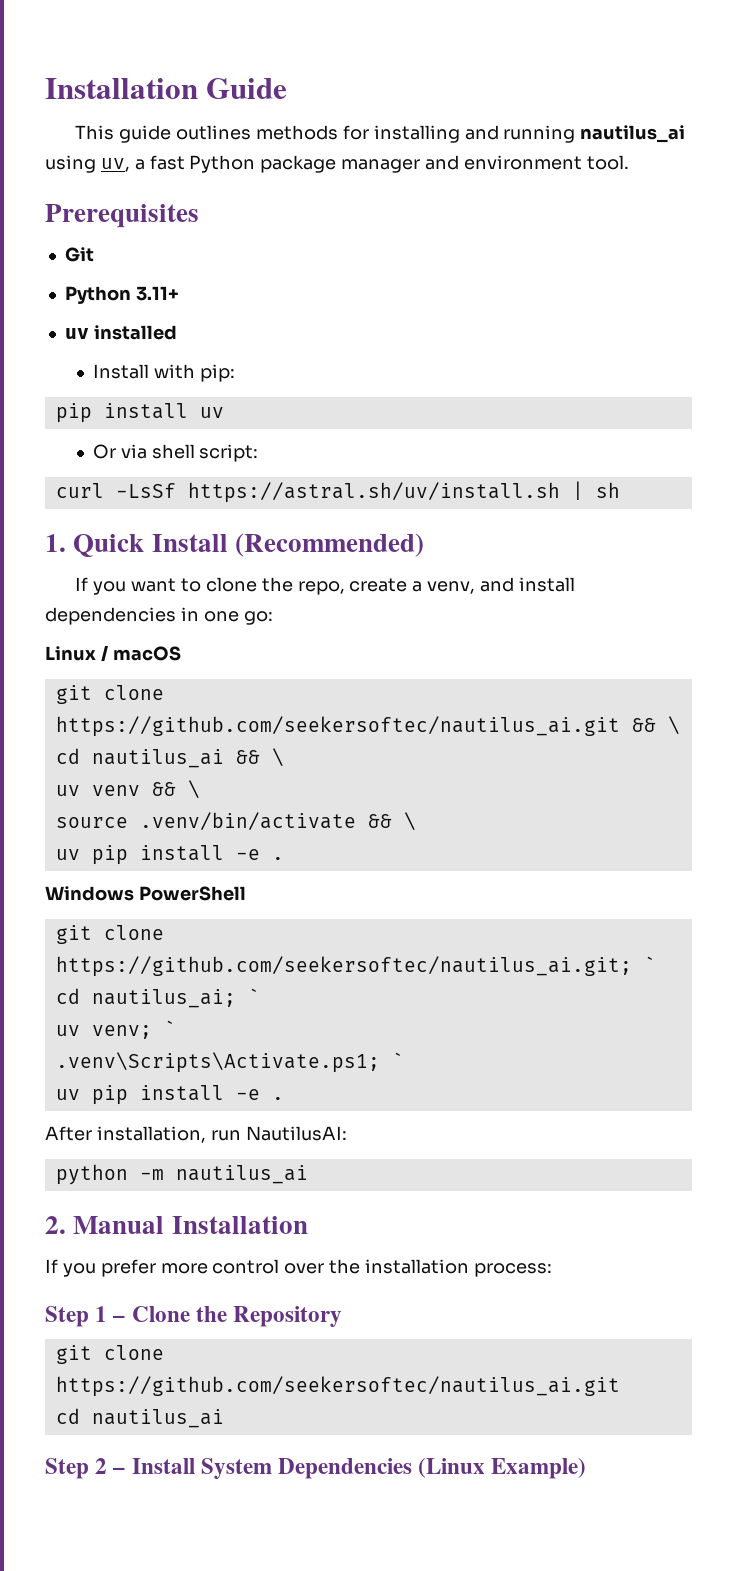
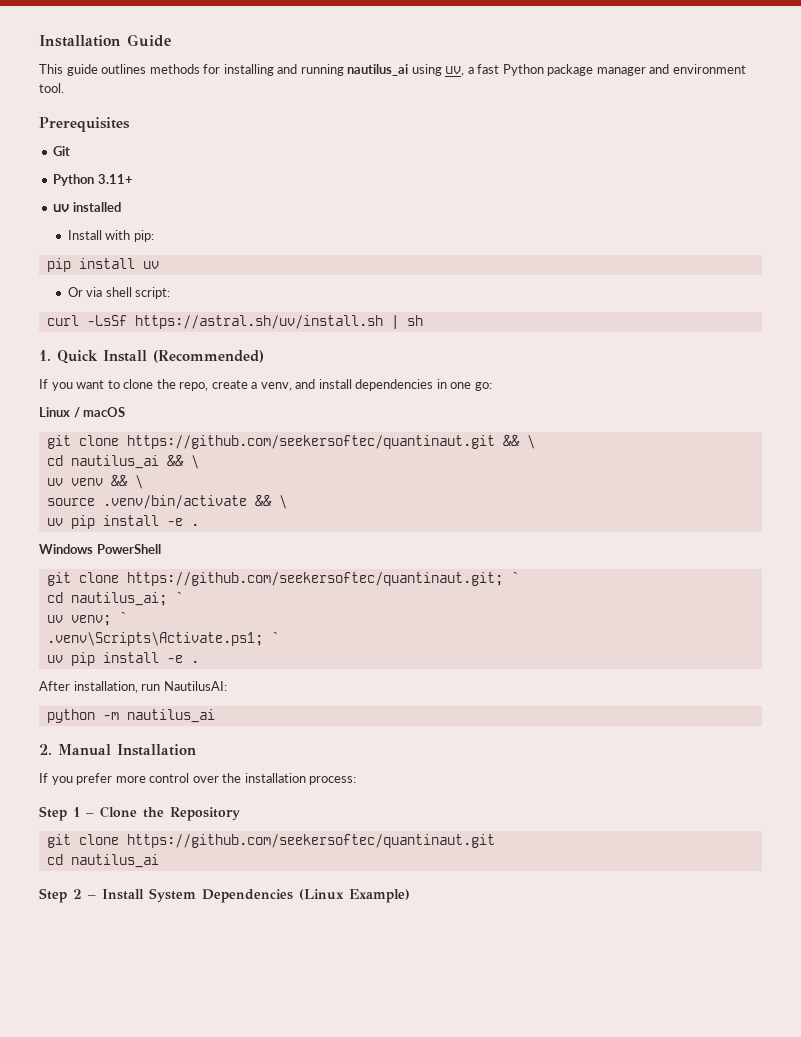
- git clone https://github.com/seekersoftec/nautilus_ai.git && \
+ git clone https://github.com/seekersoftec/quantinaut.git && \
- git clone https://github.com/seekersoftec/nautilus_ai.git; `
+ git clone https://github.com/seekersoftec/quantinaut.git; `
  Step 1 – Clone the Repository
- git clone https://github.com/seekersoftec/nautilus_ai.git
+ git clone https://github.com/seekersoftec/quantinaut.git

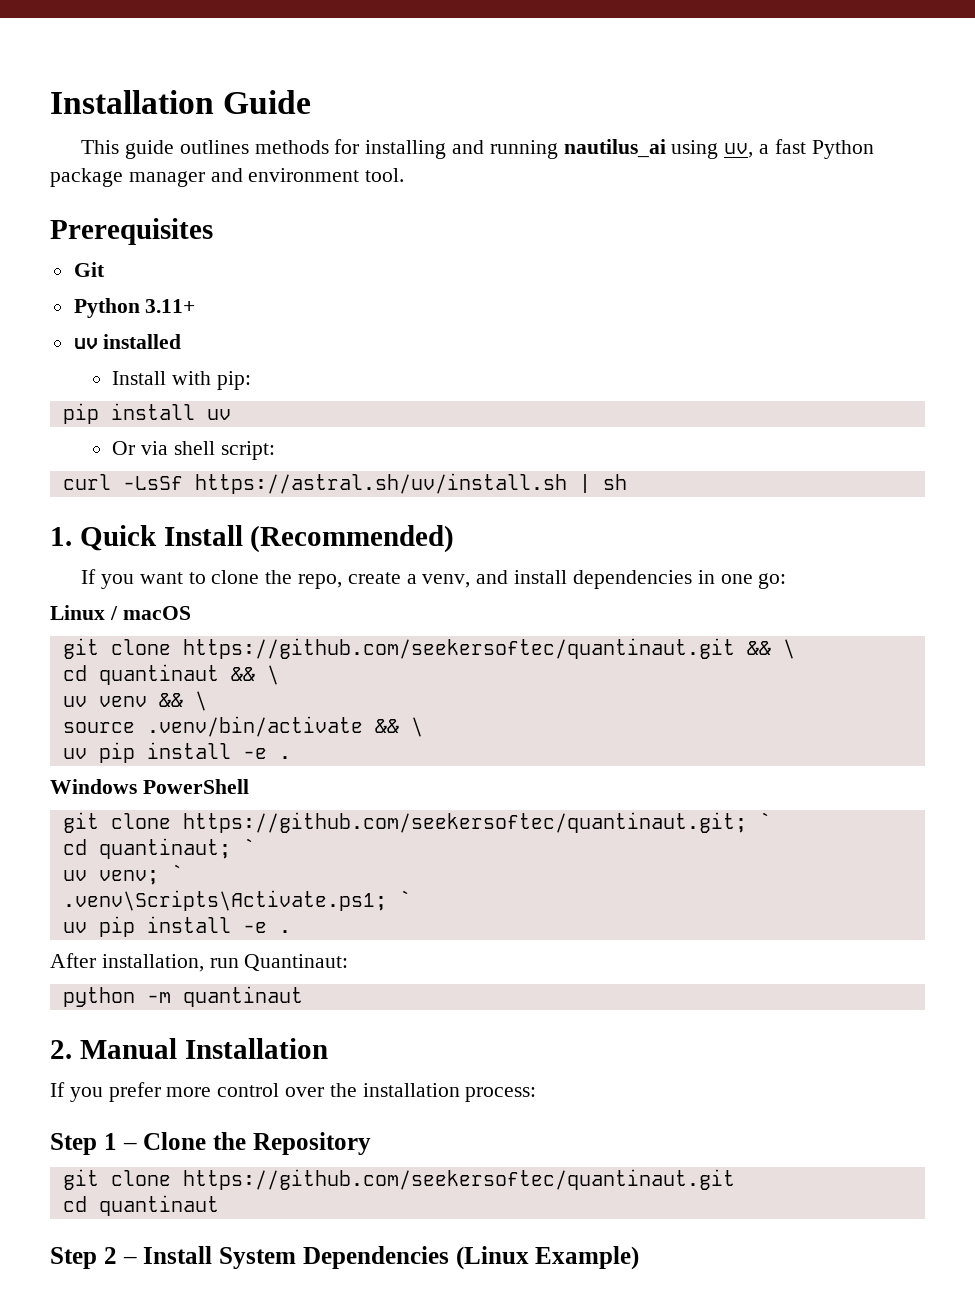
- cd nautilus_ai && \
+ cd quantinaut && \
- cd nautilus_ai; `
+ cd quantinaut; `
- After installation, run NautilusAI:
+ After installation, run Quantinaut:
- python -m nautilus_ai
+ python -m quantinaut
  Step 1 – Clone the Repository
  git clone https://github.com/seekersoftec/quantinaut.git
- cd nautilus_ai
+ cd quantinaut

